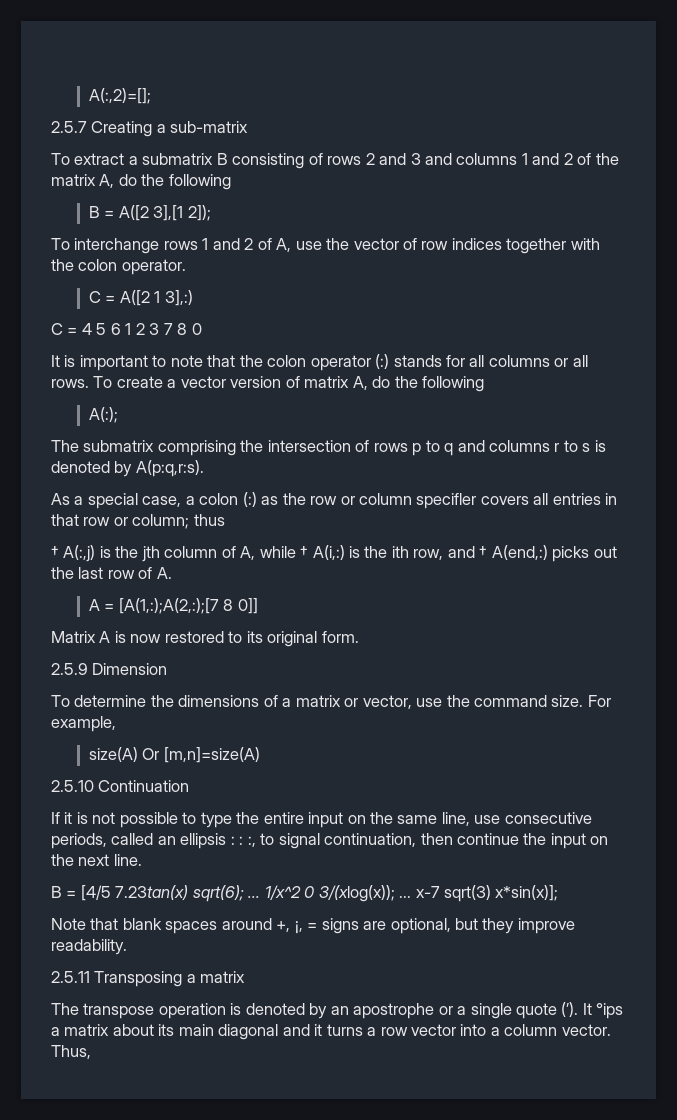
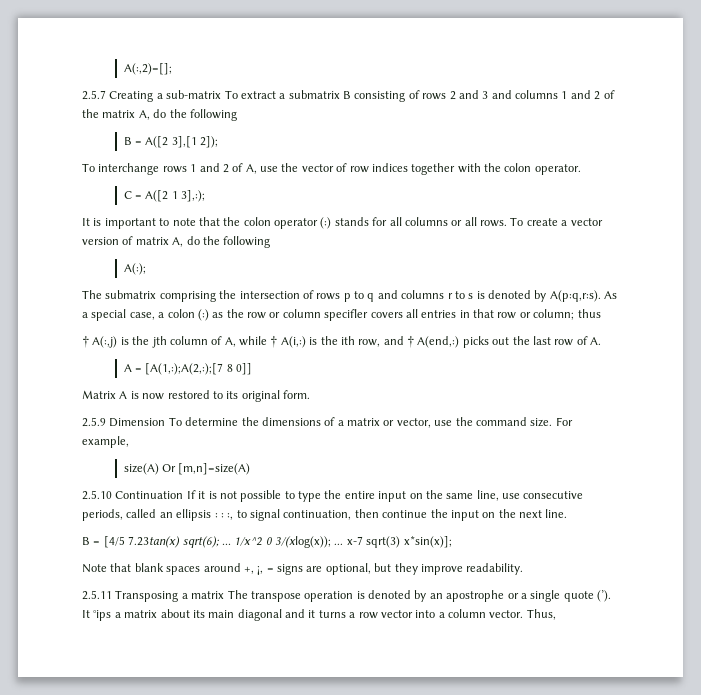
- 2.5.7 Creating a sub-matrix
- To extract a submatrix B consisting of rows 2 and 3 and columns 1 and 2 of the matrix A, do the following
+ 2.5.7 Creating a sub-matrix To extract a submatrix B consisting of rows 2 and 3 and columns 1 and 2 of the matrix A, do the following
- C = A([2 1 3],:)
- C = 4 5 6 1 2 3 7 8 0
+ C = A([2 1 3],:);
- The submatrix comprising the intersection of rows p to q and columns r to s is denoted by A(p:q,r:s).
- As a special case, a colon (:) as the row or column specifler covers all entries in that row or column; thus
+ The submatrix comprising the intersection of rows p to q and columns r to s is denoted by A(p:q,r:s). As a special case, a colon (:) as the row or column specifler covers all entries in that row or column; thus
- 2.5.9 Dimension
- To determine the dimensions of a matrix or vector, use the command size.
+ 2.5.9 Dimension To determine the dimensions of a matrix or vector, use the command size.
- 2.5.10 Continuation
- If it is not possible to type the entire input on the same line, use consecutive periods, called an ellipsis : : :, to signal continuation, then continue the input on the next line.
+ 2.5.10 Continuation If it is not possible to type the entire input on the same line, use consecutive periods, called an ellipsis : : :, to signal continuation, then continue the input on the next line.
- 2.5.11 Transposing a matrix
- The transpose operation is denoted by an apostrophe or a single quote (’).
+ 2.5.11 Transposing a matrix The transpose operation is denoted by an apostrophe or a single quote (’).

